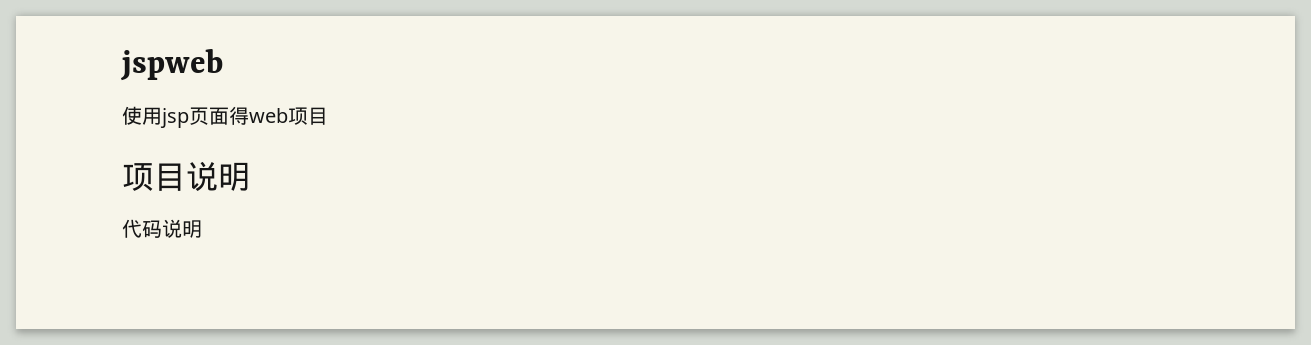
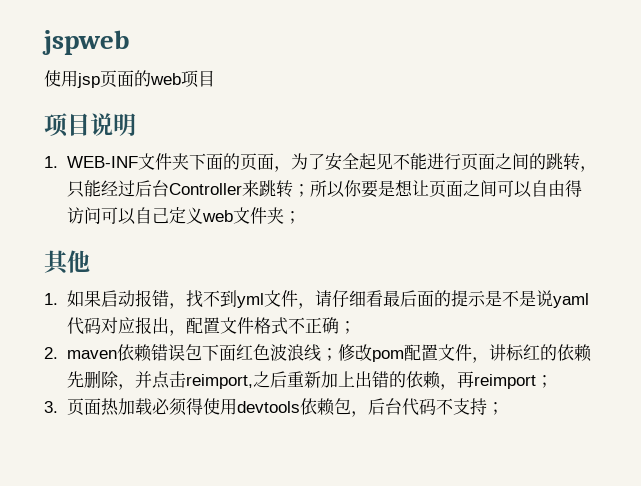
- 使用jsp页面得web项目
+ 使用jsp页面的web项目
- 代码说明
+ 1. WEB-INF文件夹下面的页面，为了安全起见不能进行页面之间的跳转，只能经过后台Controller来跳转；所以你要是想让页面之间可以自由得访问可以自己定义web文件夹；
+ 其他
+ 1.如果启动报错，找不到yml文件，请仔细看最后面的提示是不是说yaml代码对应报出，配置文件格式不正确；
+ 2. maven依赖错误包下面红色波浪线；修改pom配置文件，讲标红的依赖先删除，并点击reimport,之后重新加上出错的依赖，再reimport；
+ 3.页面热加载必须得使用devtools依赖包，后台代码不支持；

